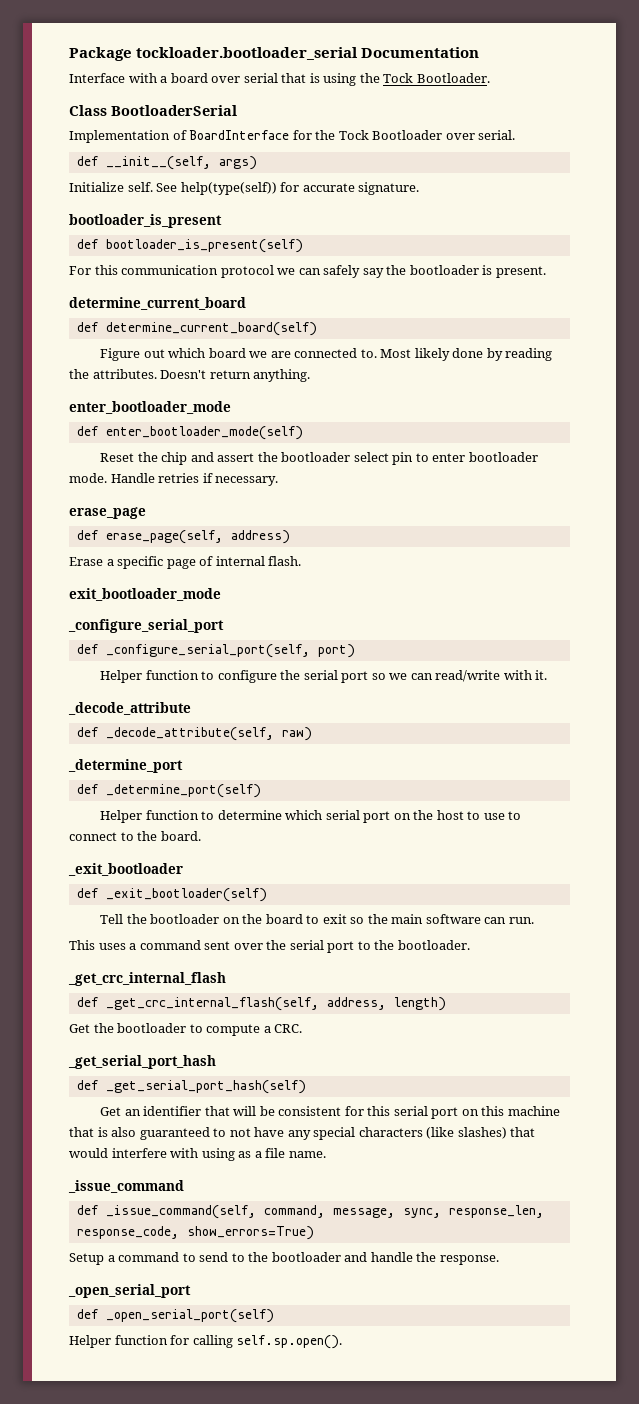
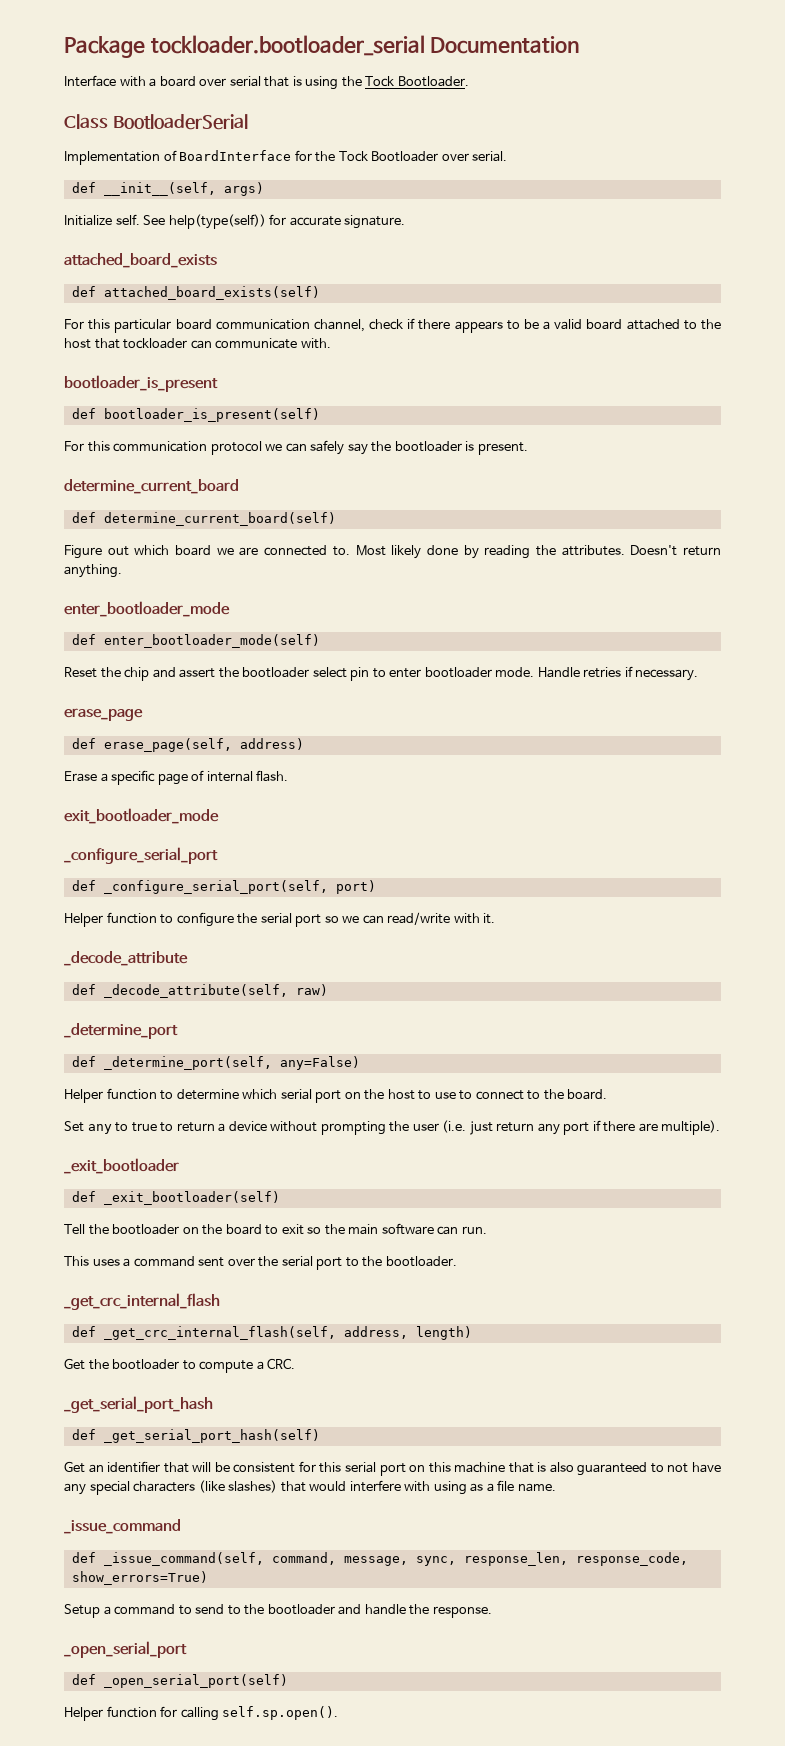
+ attached_board_exists
+ def attached_board_exists(self)
+ For this particular board communication channel, check if there appears to be a valid board attached to the host that tockloader can communicate with.
- def _determine_port(self)
+ def _determine_port(self, any=False)
+ Set any to true to return a device without prompting the user (i.e. just return any port if there are multiple).

